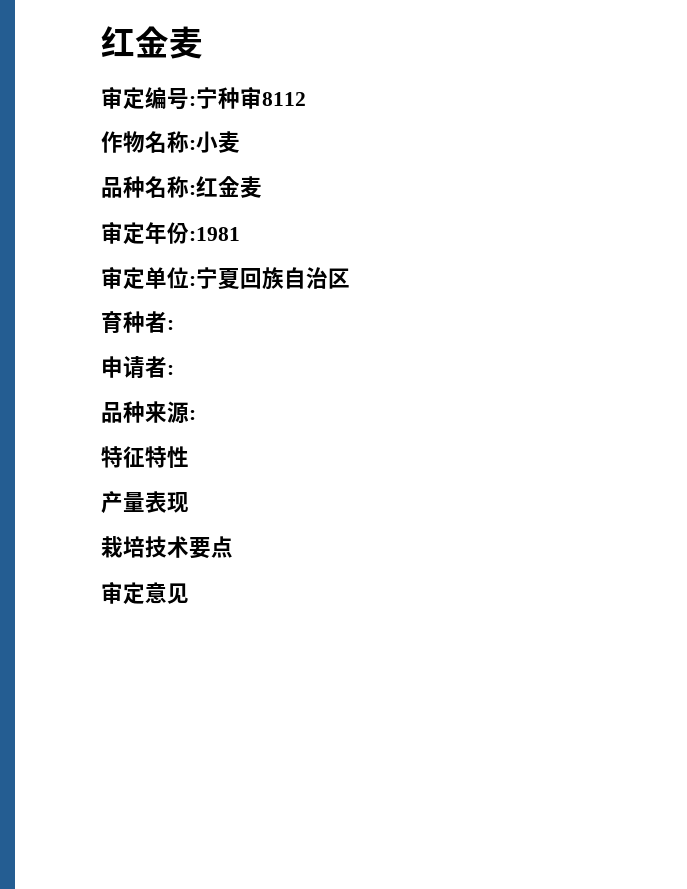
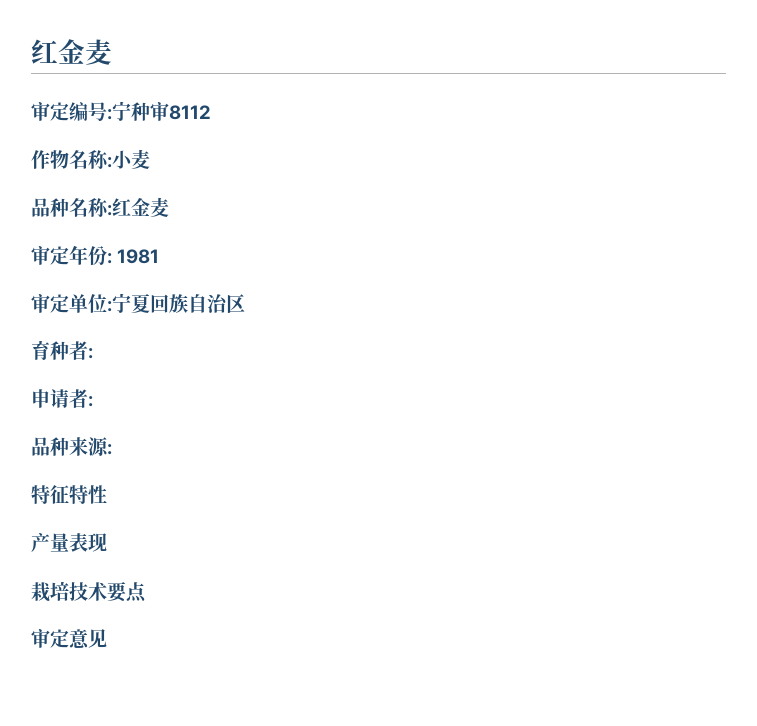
- 审定年份:1981
+ 审定年份: 1981

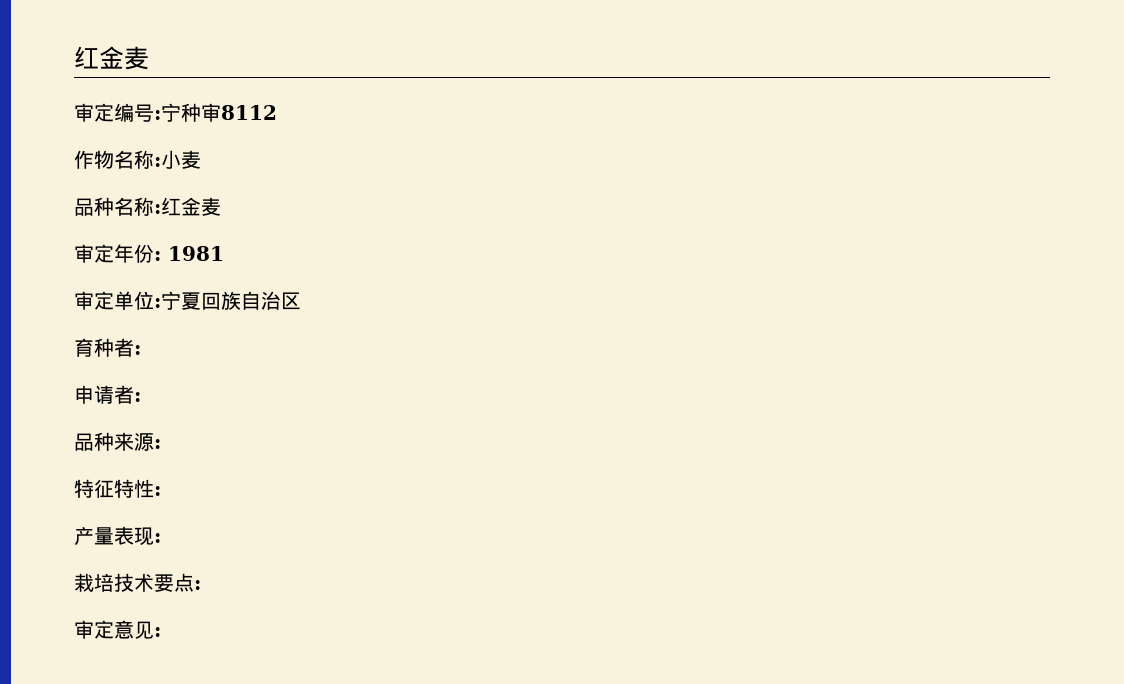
- 特征特性
+ 特征特性:
- 产量表现
+ 产量表现:
- 栽培技术要点
+ 栽培技术要点:
- 审定意见
+ 审定意见:

